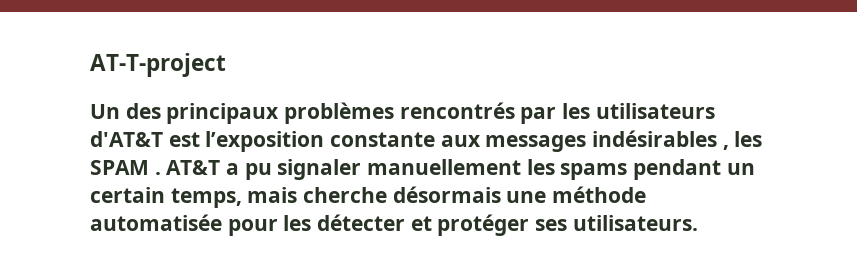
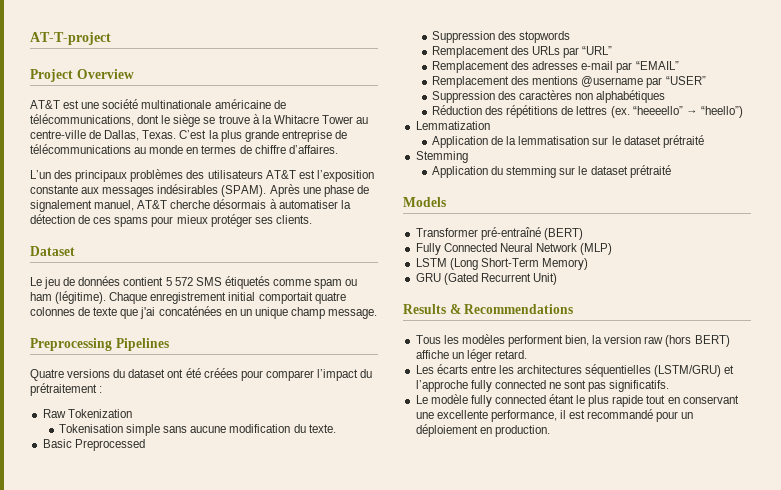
- Un des principaux problèmes rencontrés par les utilisateurs d'AT&T est l’exposition constante aux messages indésirables , les SPAM . AT&T a pu signaler manuellement les spams pendant un certain temps, mais cherche désormais une méthode automatisée pour les détecter et protéger ses utilisateurs.
+ Project Overview
+ AT&T est une société multinationale américaine de télécommunications, dont le siège se trouve à la Whitacre Tower au centre-ville de Dallas, Texas. C’est la plus grande entreprise de télécommunications au monde en termes de chiffre d’affaires.
+ L’un des principaux problèmes des utilisateurs AT&T est l’exposition constante aux messages indésirables (SPAM). Après une phase de signalement manuel, AT&T cherche désormais à automatiser la détection de ces spams pour mieux protéger ses clients.
+ Dataset
+ Le jeu de données contient 5 572 SMS étiquetés comme spam ou ham (légitime). Chaque enregistrement initial comportait quatre colonnes de texte que j'ai concaténées en un unique champ message.
+ Preprocessing Pipelines
+ Quatre versions du dataset ont été créées pour comparer l’impact du prétraitement :
+ Raw Tokenization
+ Tokenisation simple sans aucune modification du texte.
+ Basic Preprocessed
+ Suppression des stopwords
+ Remplacement des URLs par “URL”
+ Remplacement des adresses e-mail par “EMAIL”
+ Remplacement des mentions @username par “USER”
+ Suppression des caractères non alphabétiques
+ Réduction des répétitions de lettres (ex. “heeeello” → “heello”)
+ Lemmatization
+ Application de la lemmatisation sur le dataset prétraité
+ Stemming
+ Application du stemming sur le dataset prétraité
+ Models
+ Transformer pré-entraîné (BERT)
+ Fully Connected Neural Network (MLP)
+ LSTM (Long Short-Term Memory)
+ GRU (Gated Recurrent Unit)
+ Results & Recommendations
+ Tous les modèles performent bien, la version raw (hors BERT) affiche un léger retard.
+ Les écarts entre les architectures séquentielles (LSTM/GRU) et l’approche fully connected ne sont pas significatifs.
+ Le modèle fully connected étant le plus rapide tout en conservant une excellente performance, il est recommandé pour un déploiement en production.

